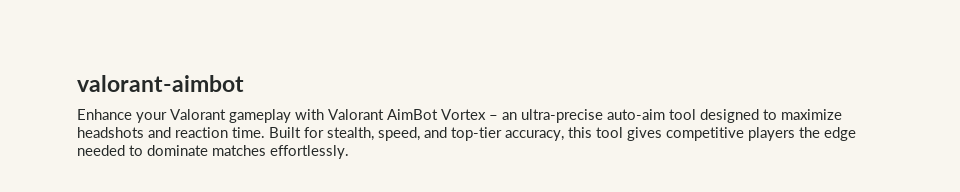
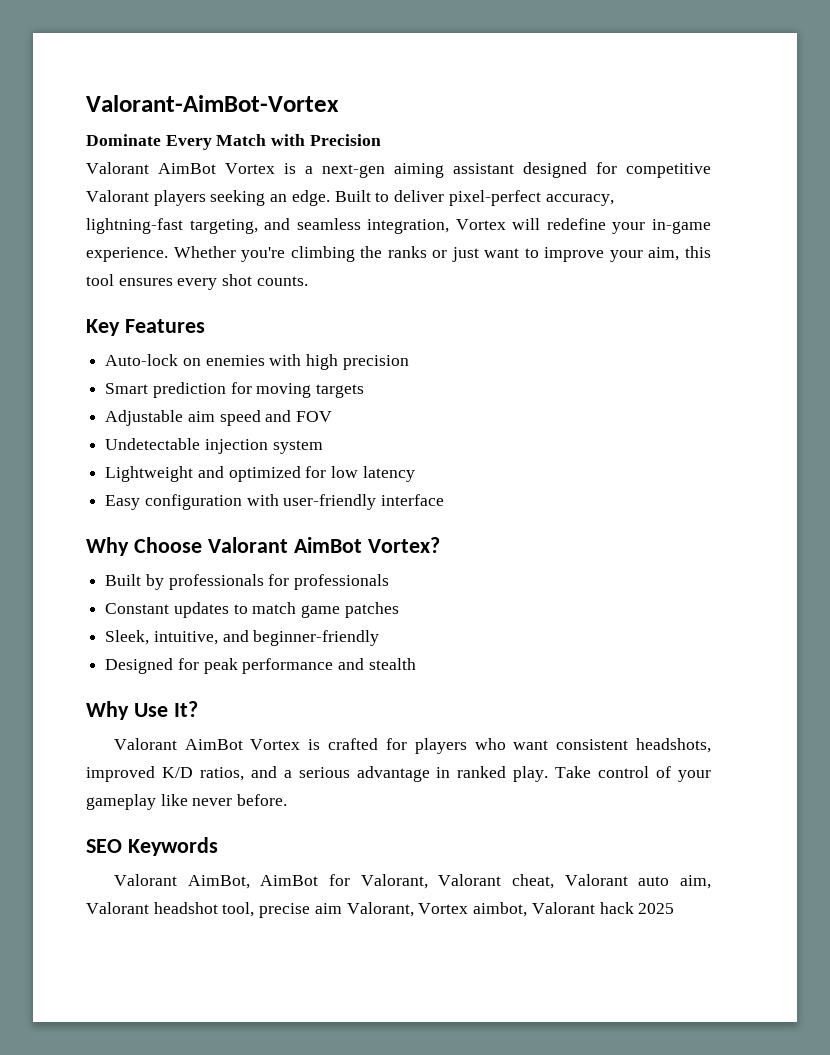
- valorant-aimbot
- Enhance your Valorant gameplay with Valorant AimBot Vortex – an ultra-precise auto-aim tool designed to maximize headshots and reaction time. Built for stealth, speed, and top-tier accuracy, this tool gives competitive players the edge needed to dominate matches effortlessly.
+ Valorant-AimBot-Vortex
+ Dominate Every Match with Precision
+ Valorant AimBot Vortex is a next-gen aiming assistant designed for competitive Valorant players seeking an edge. Built to deliver pixel-perfect accuracy, lightning-fast targeting, and seamless integration, Vortex will redefine your in-game experience. Whether you're climbing the ranks or just want to improve your aim, this tool ensures every shot counts.
+ Key Features
+ Auto-lock on enemies with high precision
+ Smart prediction for moving targets
+ Adjustable aim speed and FOV
+ Undetectable injection system
+ Lightweight and optimized for low latency
+ Easy configuration with user-friendly interface
+ Why Choose Valorant AimBot Vortex?
+ Built by professionals for professionals
+ Constant updates to match game patches
+ Sleek, intuitive, and beginner-friendly
+ Designed for peak performance and stealth
+ Why Use It?
+ Valorant AimBot Vortex is crafted for players who want consistent headshots, improved K/D ratios, and a serious advantage in ranked play. Take control of your gameplay like never before.
+ SEO Keywords
+ Valorant AimBot, AimBot for Valorant, Valorant cheat, Valorant auto aim, Valorant headshot tool, precise aim Valorant, Vortex aimbot, Valorant hack 2025

